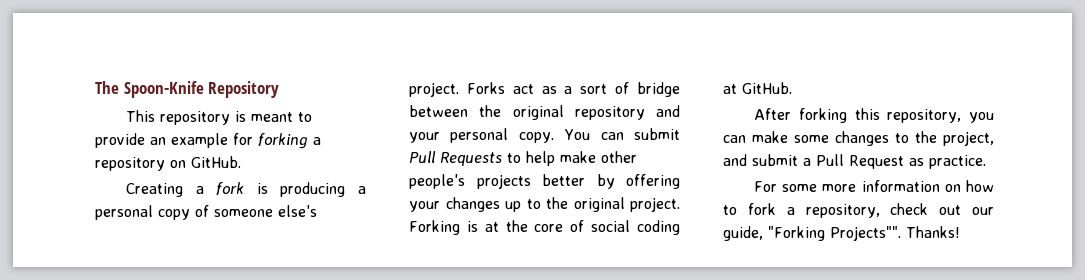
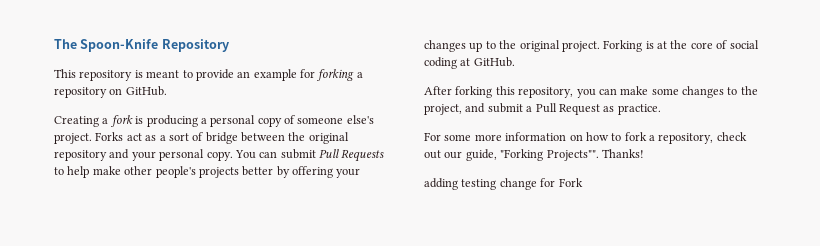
+ adding testing change for Fork

